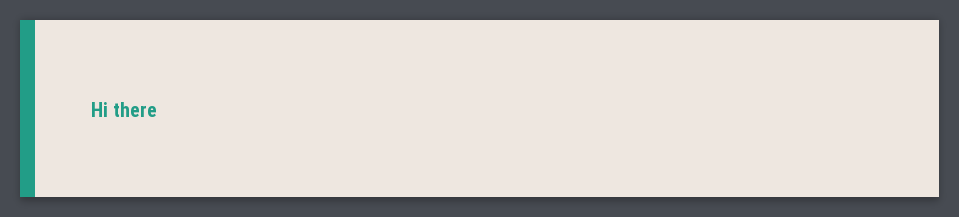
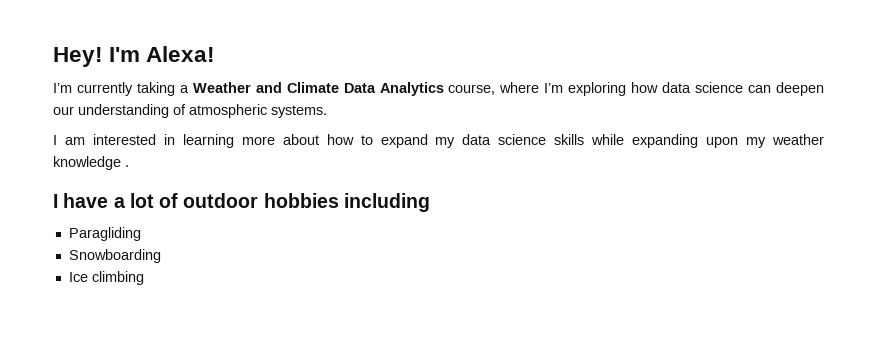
- Hi there
+ Hey! I'm Alexa!
+ I’m currently taking a Weather and Climate Data Analytics course, where I’m exploring how data science can deepen our understanding of atmospheric systems.
+ I am interested in learning more about how to expand my data science skills while expanding upon my weather knowledge .
+ I have a lot of outdoor hobbies including
+ Paragliding
+ Snowboarding
+ Ice climbing

